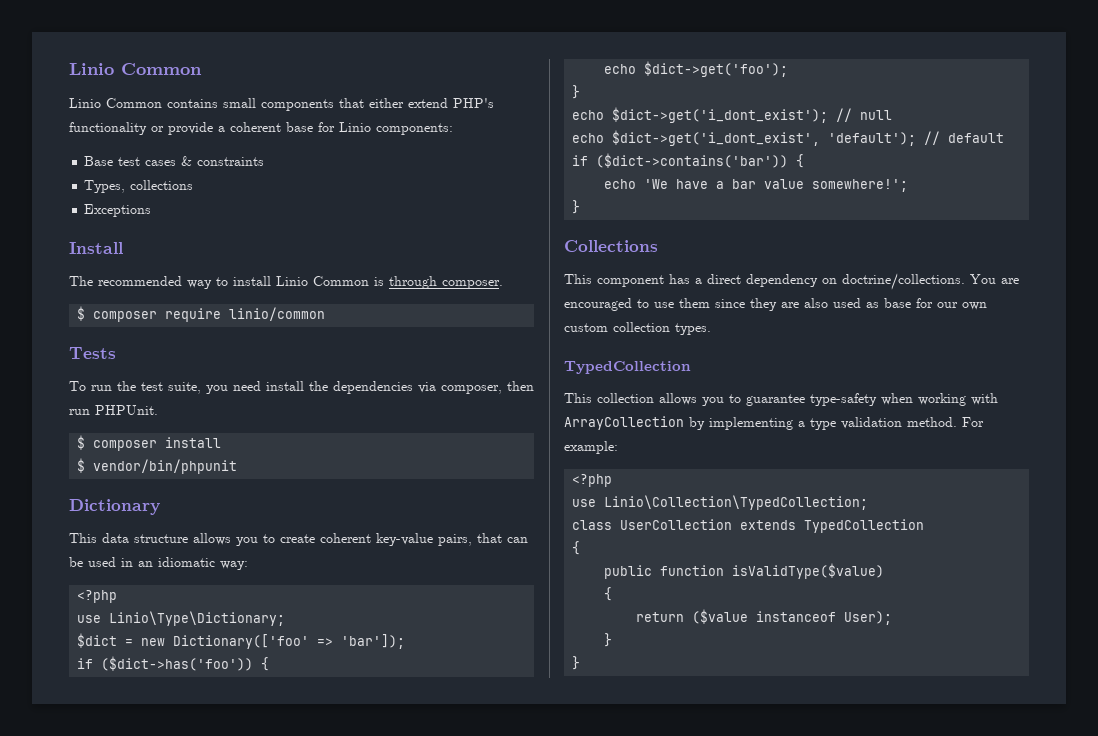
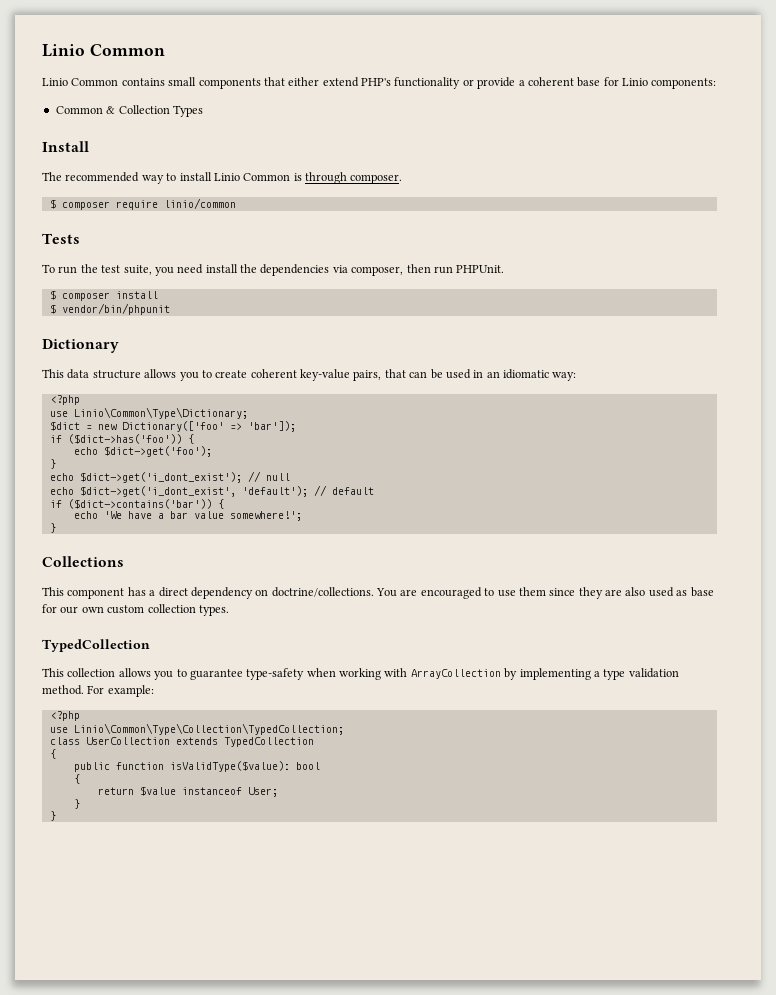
- Base test cases & constraints
- Types, collections
- Exceptions
+ Common & Collection Types
- use Linio\Type\Dictionary;
+ use Linio\Common\Type\Dictionary;
- use Linio\Collection\TypedCollection;
+ use Linio\Common\Type\Collection\TypedCollection;
- public function isValidType($value)
+ public function isValidType($value): bool
- return ($value instanceof User);
+ return $value instanceof User;

